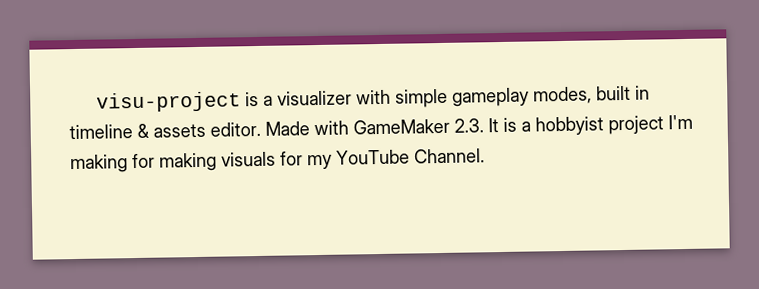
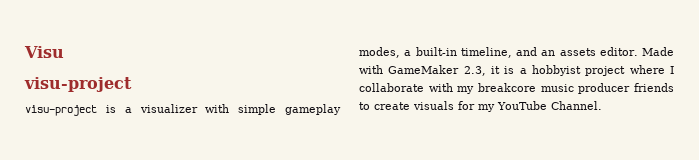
+ Visu
+ visu-project
- visu-project is a visualizer with simple gameplay modes, built in timeline & assets editor.
+ visu-project is a visualizer with simple gameplay modes, a built-in timeline, and an assets editor.
- Made with GameMaker 2.3. It is a hobbyist project I'm making for making visuals for my YouTube Channel.
+ Made with GameMaker 2.3, it is a hobbyist project where I collaborate with my breakcore music producer friends to create visuals for my YouTube Channel.

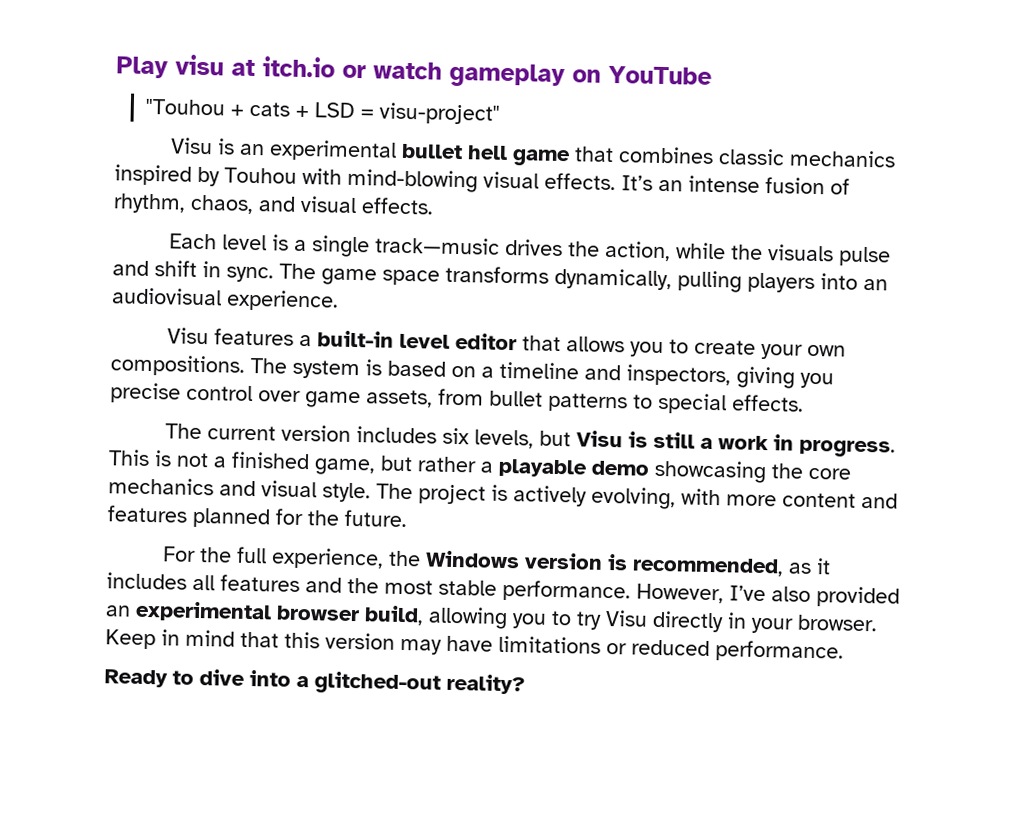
- Visu
- visu-project
- visu-project is a visualizer with simple gameplay modes, a built-in timeline, and an assets editor. Made with GameMaker 2.3, it is a hobbyist project where I collaborate with my breakcore music producer friends to create visuals for my YouTube Channel.
+ Play visu at itch.io or watch gameplay on YouTube
+ "Touhou + cats + LSD = visu-project"
+ Visu is an experimental bullet hell game that combines classic mechanics inspired by Touhou with mind-blowing visual effects. It’s an intense fusion of rhythm, chaos, and visual effects.
+ Each level is a single track—music drives the action, while the visuals pulse and shift in sync. The game space transforms dynamically, pulling players into an audiovisual experience.
+ Visu features a built-in level editor that allows you to create your own compositions. The system is based on a timeline and inspectors, giving you precise control over game assets, from bullet patterns to special effects.
+ The current version includes six levels, but Visu is still a work in progress. This is not a finished game, but rather a playable demo showcasing the core mechanics and visual style. The project is actively evolving, with more content and features planned for the future.
+ For the full experience, the Windows version is recommended, as it includes all features and the most stable performance. However, I’ve also provided an experimental browser build, allowing you to try Visu directly in your browser. Keep in mind that this version may have limitations or reduced performance.
+ Ready to dive into a glitched-out reality?

